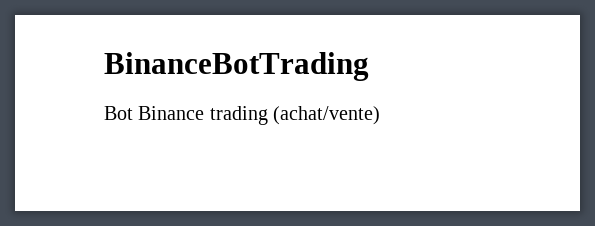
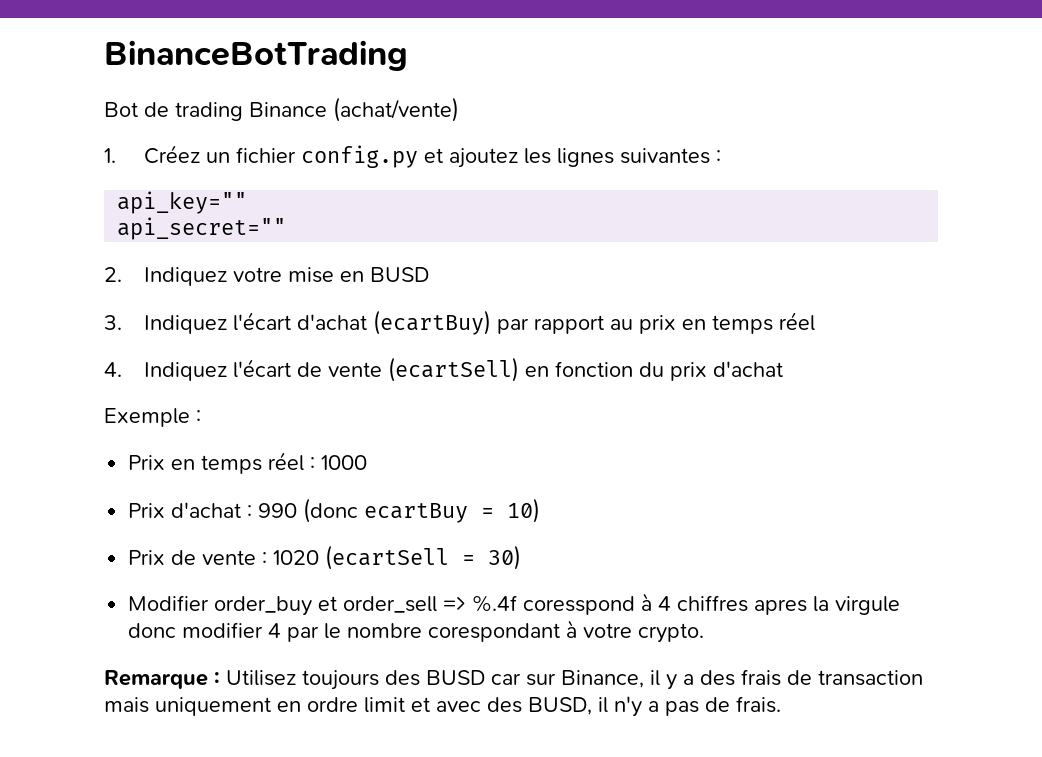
- Bot Binance trading (achat/vente)
+ Bot de trading Binance (achat/vente)
+ 1. Créez un fichier config.py et ajoutez les lignes suivantes :
+ api_key=""
+ api_secret=""
+ 2. Indiquez votre mise en BUSD
+ 3. Indiquez l'écart d'achat (ecartBuy) par rapport au prix en temps réel
+ 4. Indiquez l'écart de vente (ecartSell) en fonction du prix d'achat
+ Exemple :
+ Prix en temps réel : 1000
+ Prix d'achat : 990 (donc ecartBuy = 10)
+ Prix de vente : 1020 (ecartSell = 30)
+ Modifier order_buy et order_sell => %.4f coresspond à 4 chiffres apres la virgule donc modifier 4 par le nombre corespondant à votre crypto.
+ Remarque : Utilisez toujours des BUSD car sur Binance, il y a des frais de transaction mais uniquement en ordre limit et avec des BUSD, il n'y a pas de frais.

